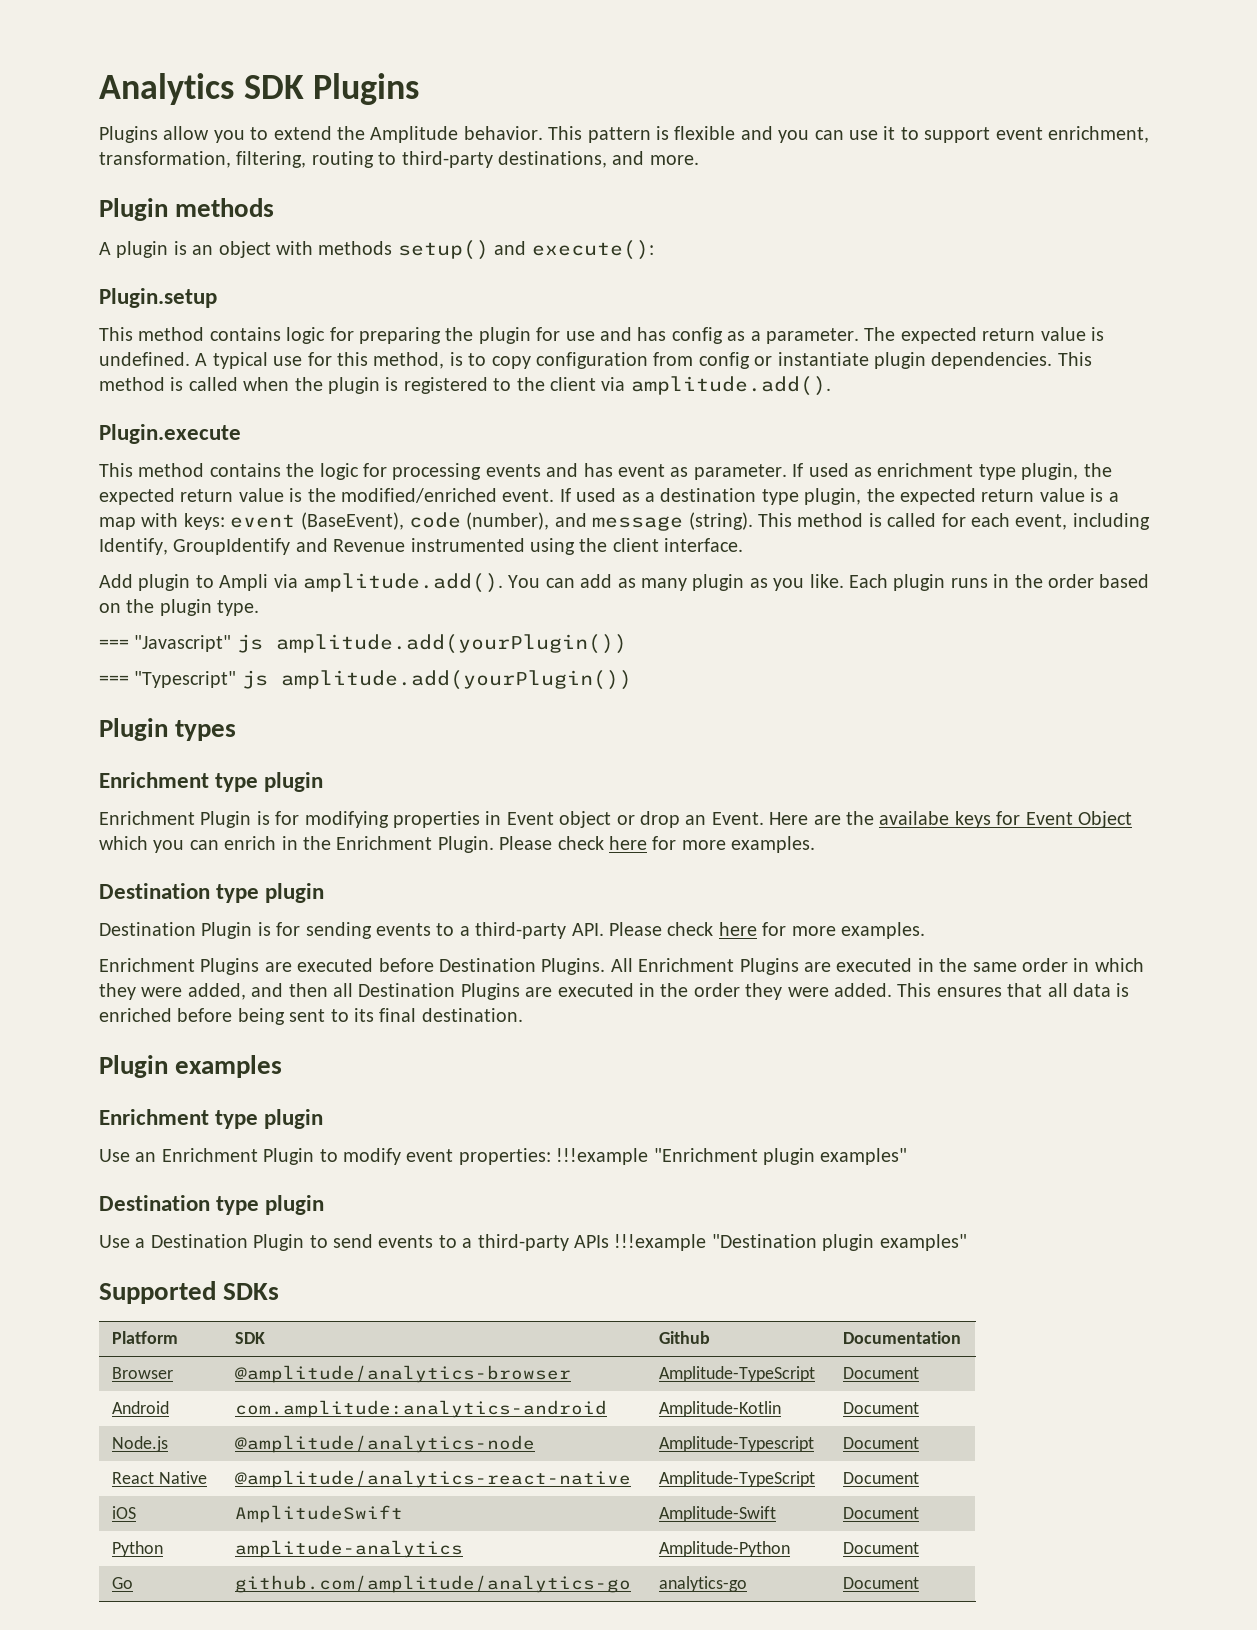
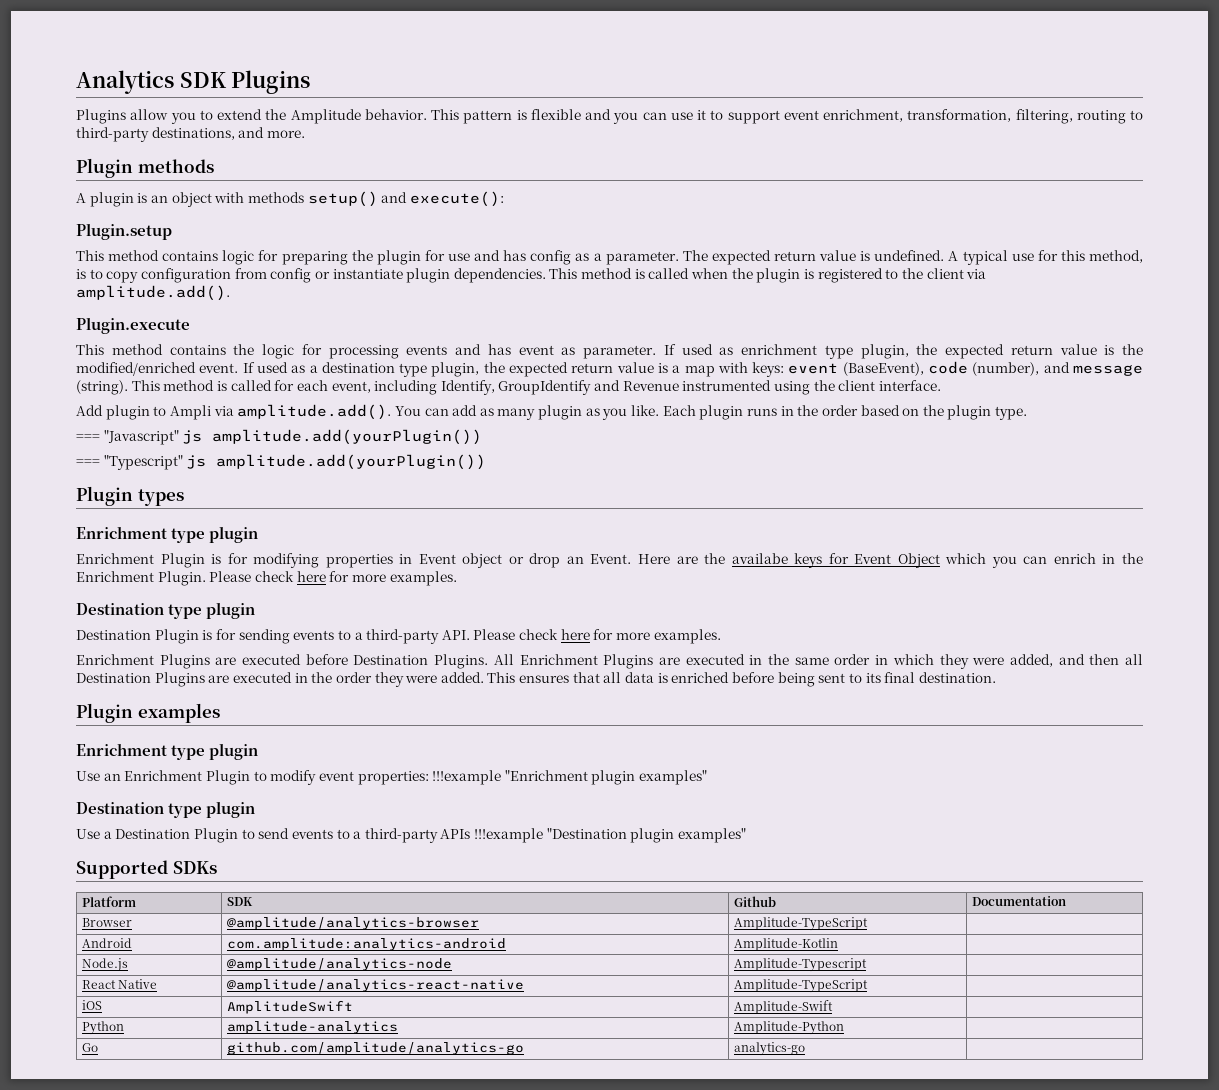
- Browser | @amplitude/analytics-browser | Amplitude-TypeScript | Document
+ Browser | @amplitude/analytics-browser | Amplitude-TypeScript |
- Android | com.amplitude:analytics-android | Amplitude-Kotlin | Document
+ Android | com.amplitude:analytics-android | Amplitude-Kotlin |
- Node.js | @amplitude/analytics-node | Amplitude-Typescript | Document
+ Node.js | @amplitude/analytics-node | Amplitude-Typescript |
- React Native | @amplitude/analytics-react-native | Amplitude-TypeScript | Document
+ React Native | @amplitude/analytics-react-native | Amplitude-TypeScript |
- iOS | AmplitudeSwift | Amplitude-Swift | Document
+ iOS | AmplitudeSwift | Amplitude-Swift |
- Python | amplitude-analytics | Amplitude-Python | Document
+ Python | amplitude-analytics | Amplitude-Python |
- Go | github.com/amplitude/analytics-go | analytics-go | Document
+ Go | github.com/amplitude/analytics-go | analytics-go |

